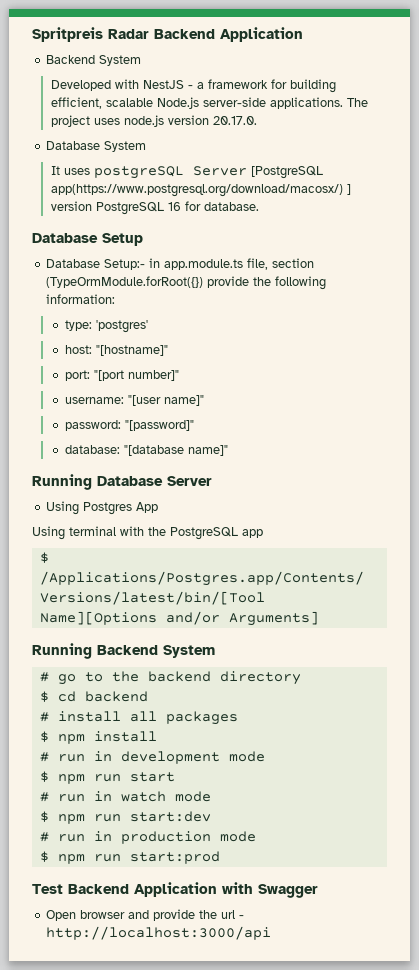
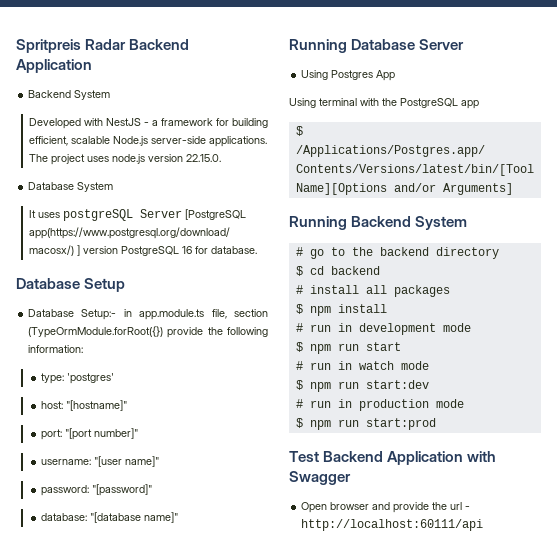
- The project uses node.js version 20.17.0.
+ The project uses node.js version 22.15.0.
- Open browser and provide the url - http://localhost:3000/api
+ Open browser and provide the url - http://localhost:60111/api

